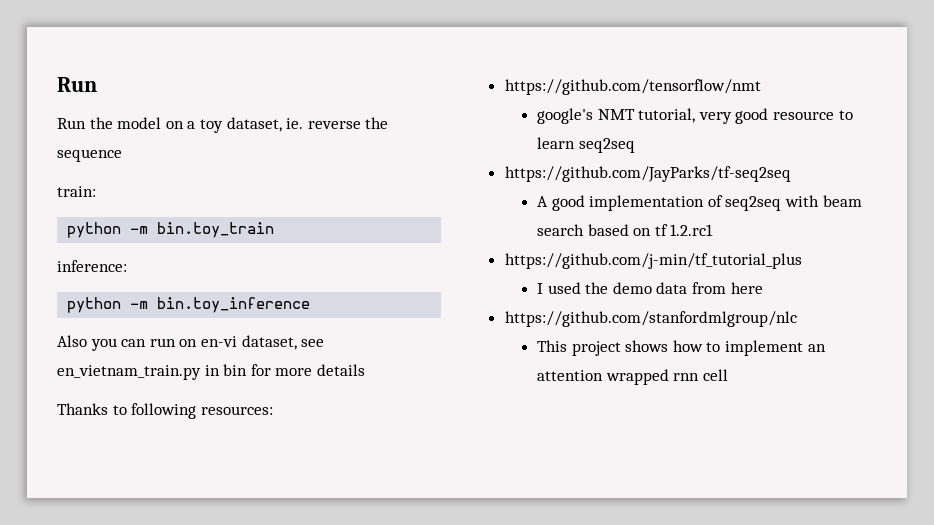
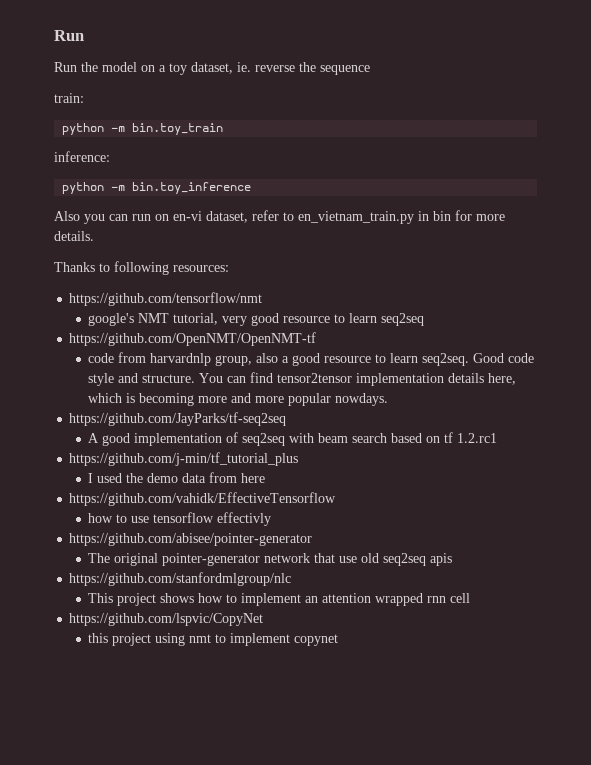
- Also you can run on en-vi dataset, see en_vietnam_train.py in bin for more details
+ Also you can run on en-vi dataset, refer to en_vietnam_train.py in bin for more details.
+ https://github.com/OpenNMT/OpenNMT-tf
+ code from harvardnlp group, also a good resource to learn seq2seq. Good code style and structure. You can find tensor2tensor implementation details here, which is becoming more and more popular nowdays.
+ https://github.com/vahidk/EffectiveTensorflow
+ how to use tensorflow effectivly
+ https://github.com/abisee/pointer-generator
+ The original pointer-generator network that use old seq2seq apis
+ https://github.com/lspvic/CopyNet
+ this project using nmt to implement copynet

